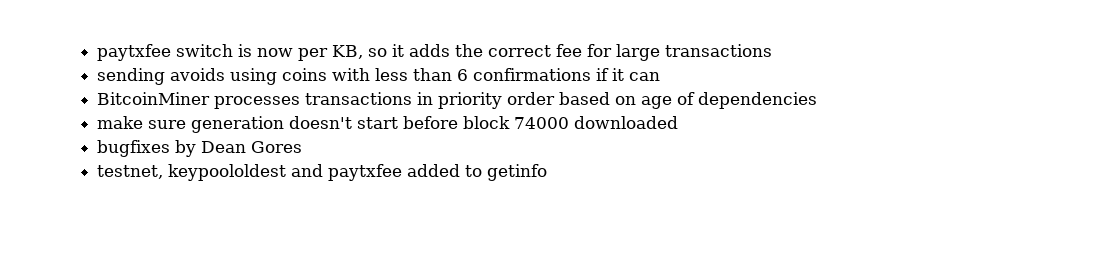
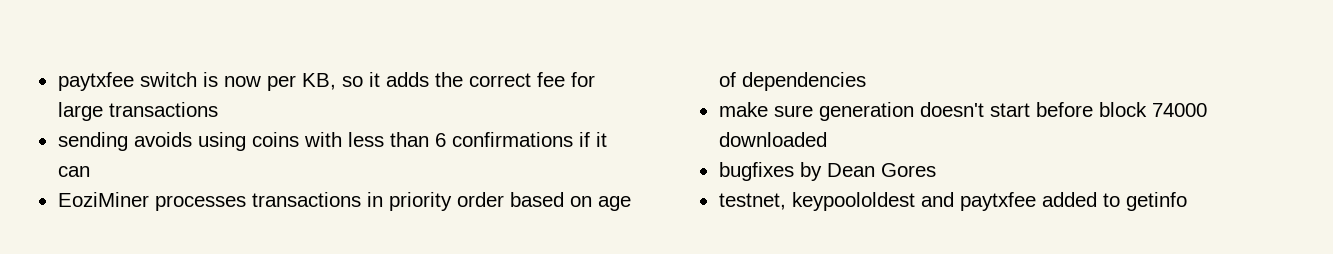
- BitcoinMiner processes transactions in priority order based on age of dependencies
+ EoziMiner processes transactions in priority order based on age of dependencies

